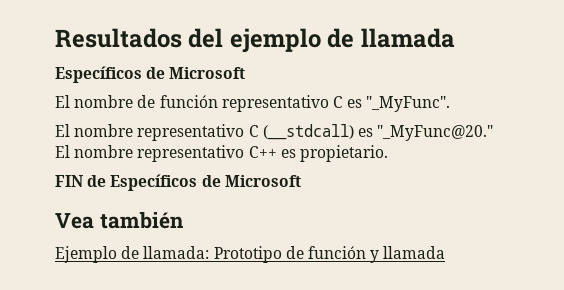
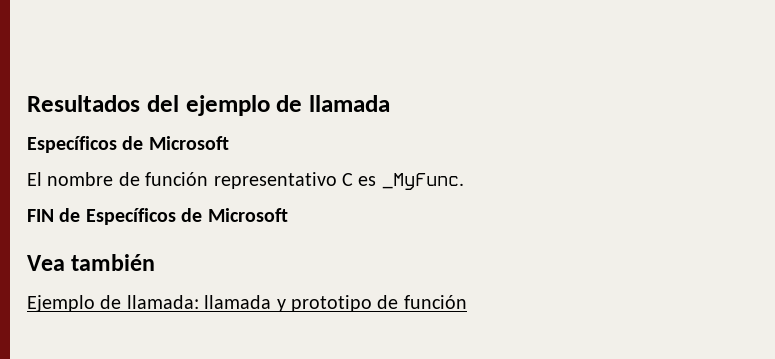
- El nombre de función representativo C es "_MyFunc".
- El nombre representativo C (__stdcall) es "_MyFunc@20." El nombre representativo C++ es propietario.
+ El nombre de función representativo C es _MyFunc.
- Ejemplo de llamada: Prototipo de función y llamada
+ Ejemplo de llamada: llamada y prototipo de función

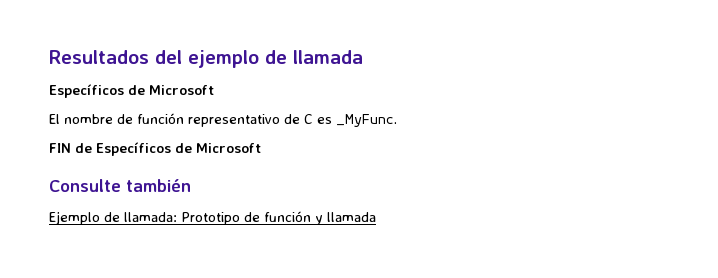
- El nombre de función representativo C es _MyFunc.
+ El nombre de función representativo de C es _MyFunc.
- Vea también
+ Consulte también
- Ejemplo de llamada: llamada y prototipo de función
+ Ejemplo de llamada: Prototipo de función y llamada

